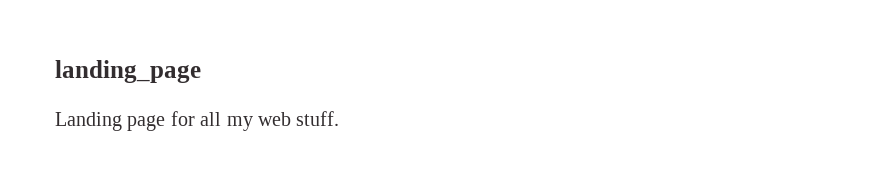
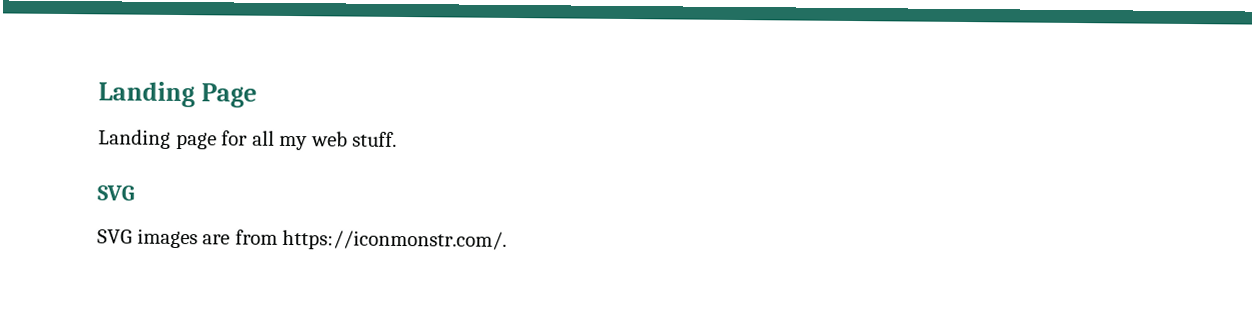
- landing_page
+ Landing Page
  Landing page for all my web stuff.
+ SVG
+ SVG images are from https://iconmonstr.com/.

